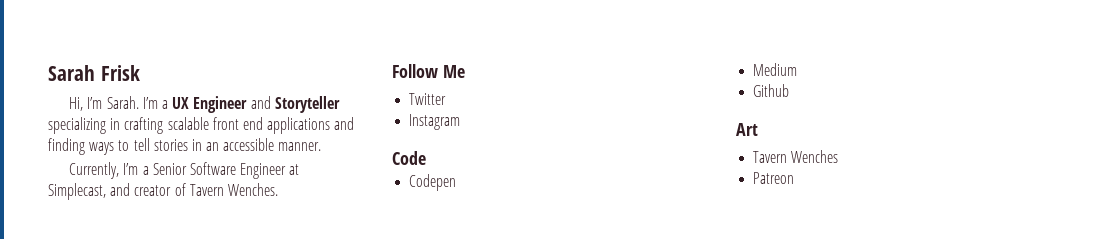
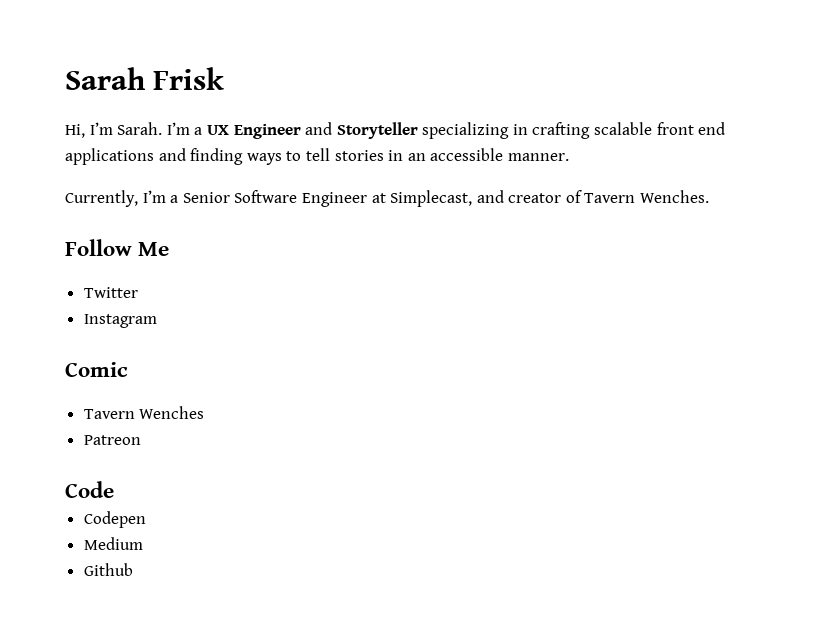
+ Comic
+ Tavern Wenches
+ Patreon
- Art
- Tavern Wenches
- Patreon

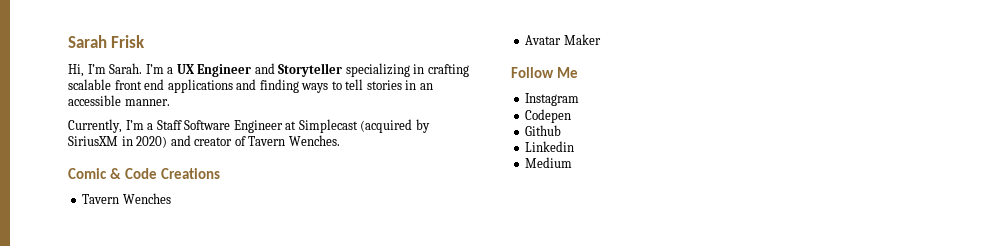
- Currently, I’m a Senior Software Engineer at Simplecast, and creator of Tavern Wenches.
+ Currently, I’m a Staff Software Engineer at Simplecast (acquired by SiriusXM in 2020) and creator of Tavern Wenches.
+ Comic & Code Creations
+ Tavern Wenches
+ Avatar Maker
  Follow Me
- Twitter
  Instagram
- Comic
- Tavern Wenches
- Patreon
- Code
+ Github
+ Linkedin
- Github

